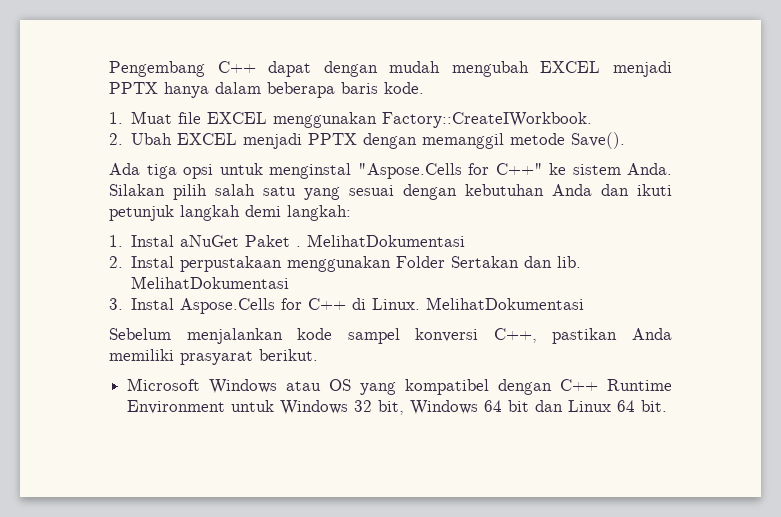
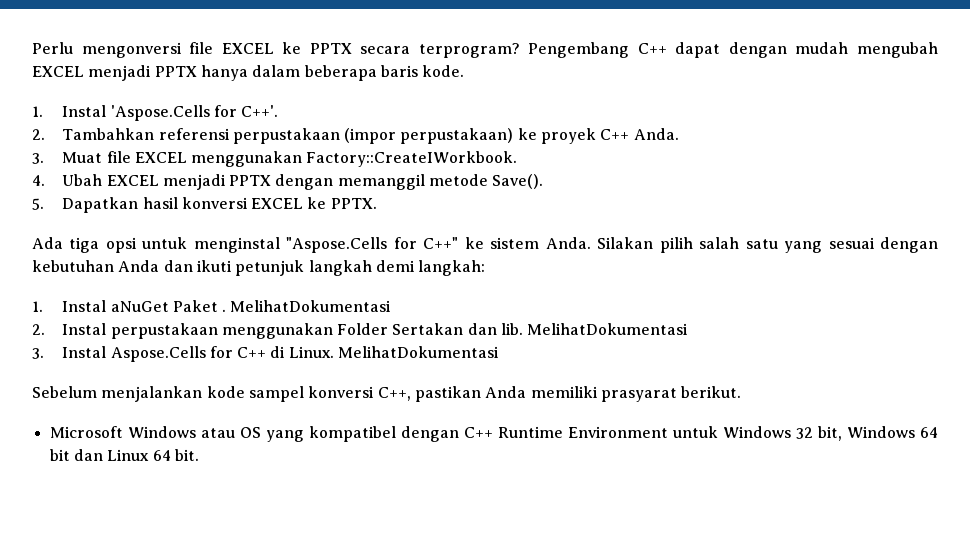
+ Perlu mengonversi file EXCEL ke PPTX secara terprogram?
- 1. Muat file EXCEL menggunakan Factory::CreateIWorkbook.
+ 1. Instal 'Aspose.Cells for C++'.
+ 2. Tambahkan referensi perpustakaan (impor perpustakaan) ke proyek C++ Anda.
+ 3. Muat file EXCEL menggunakan Factory::CreateIWorkbook.
- 2. Ubah EXCEL menjadi PPTX dengan memanggil metode Save().
+ 4. Ubah EXCEL menjadi PPTX dengan memanggil metode Save().
+ 5. Dapatkan hasil konversi EXCEL ke PPTX.

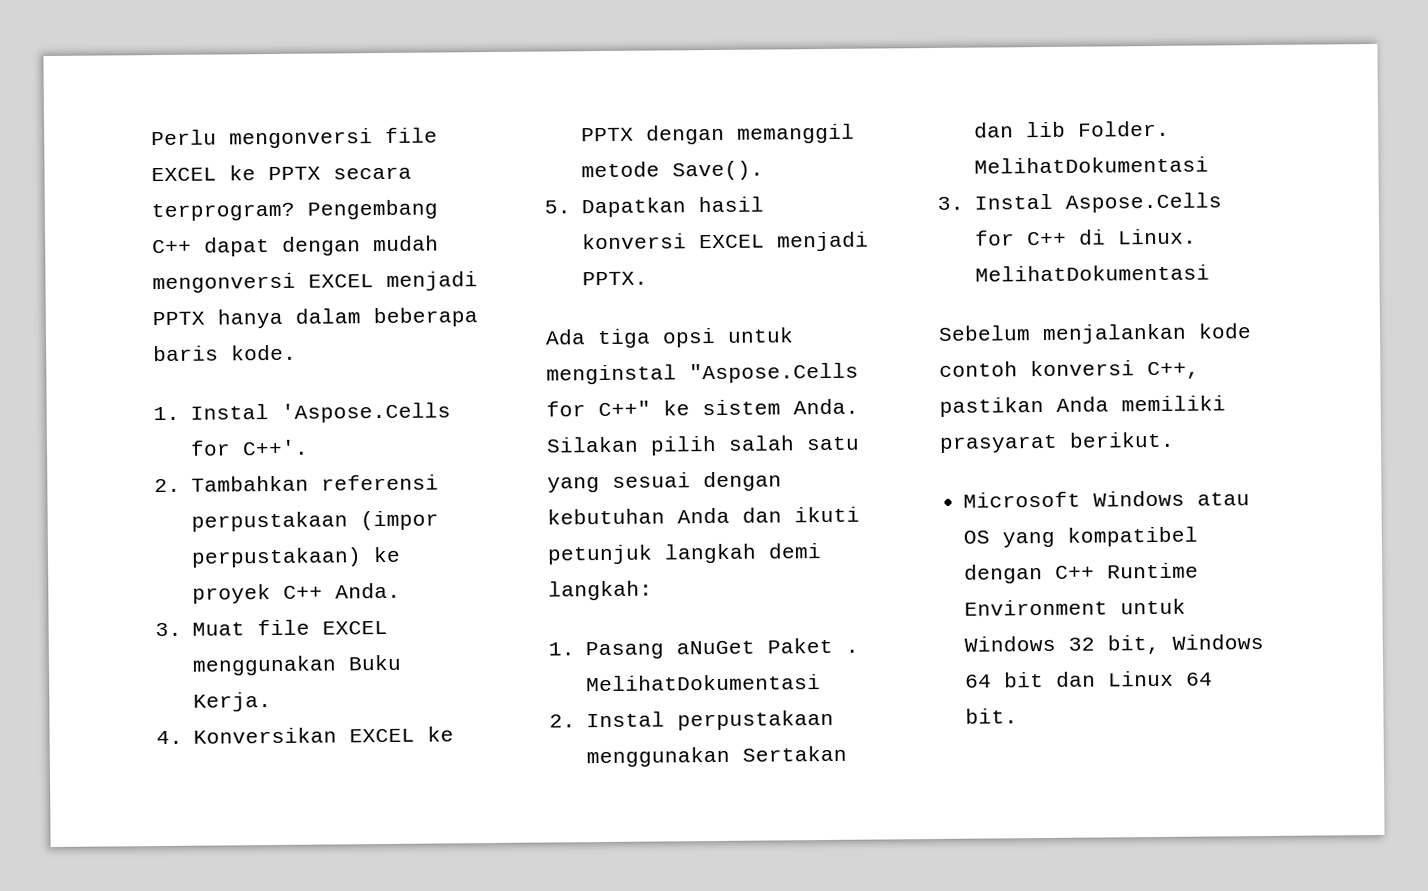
- Pengembang C++ dapat dengan mudah mengubah EXCEL menjadi PPTX hanya dalam beberapa baris kode.
+ Pengembang C++ dapat dengan mudah mengonversi EXCEL menjadi PPTX hanya dalam beberapa baris kode.
- 3. Muat file EXCEL menggunakan Factory::CreateIWorkbook.
+ 3. Muat file EXCEL menggunakan Buku Kerja.
- 4. Ubah EXCEL menjadi PPTX dengan memanggil metode Save().
+ 4. Konversikan EXCEL ke PPTX dengan memanggil metode Save().
- 5. Dapatkan hasil konversi EXCEL ke PPTX.
+ 5. Dapatkan hasil konversi EXCEL menjadi PPTX.
- 1. Instal aNuGet Paket .
+ 1. Pasang aNuGet Paket .
- 2. Instal perpustakaan menggunakan Folder Sertakan dan lib.
+ 2. Instal perpustakaan menggunakan Sertakan dan lib Folder.
- Sebelum menjalankan kode sampel konversi C++, pastikan Anda memiliki prasyarat berikut.
+ Sebelum menjalankan kode contoh konversi C++, pastikan Anda memiliki prasyarat berikut.

